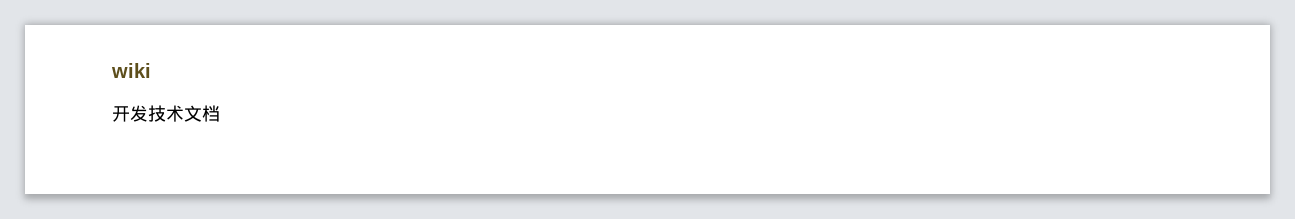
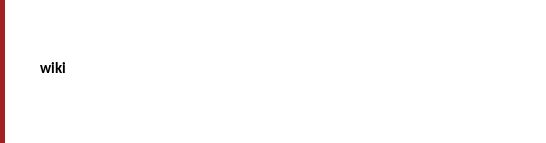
- 开发技术文档

